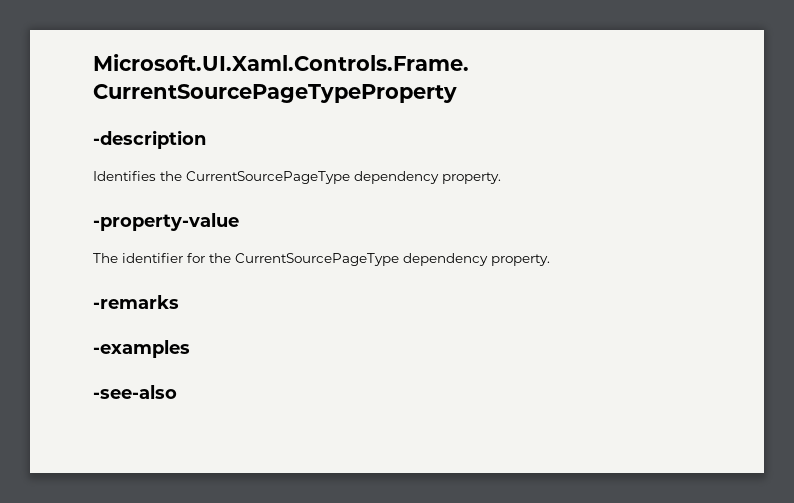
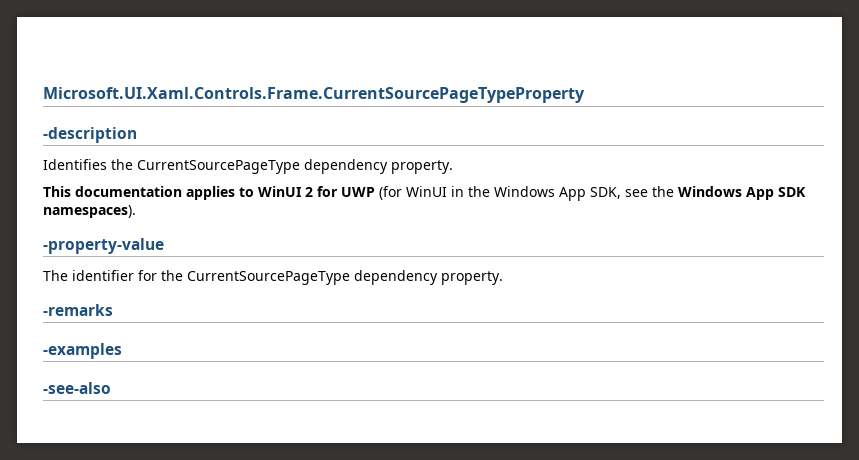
+ This documentation applies to WinUI 2 for UWP (for WinUI in the Windows App SDK, see the Windows App SDK namespaces).

